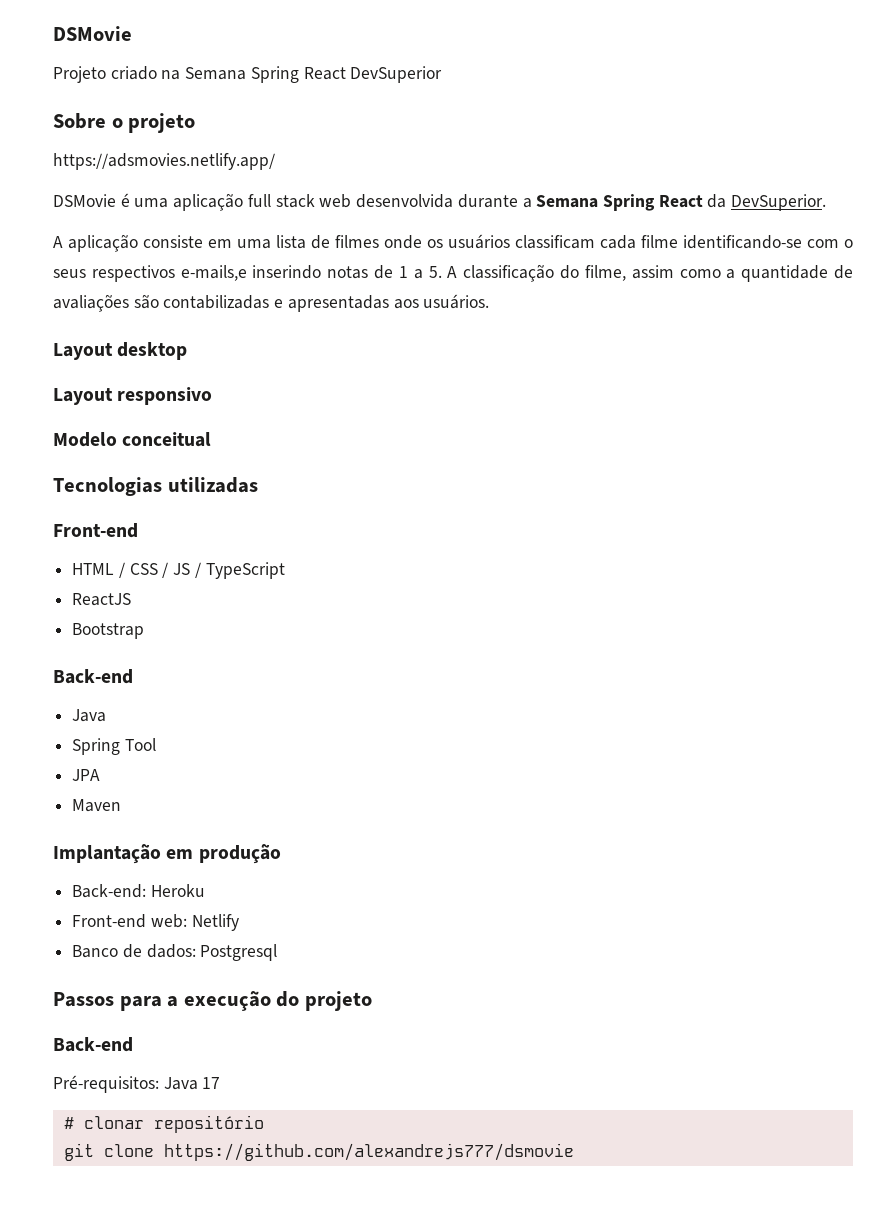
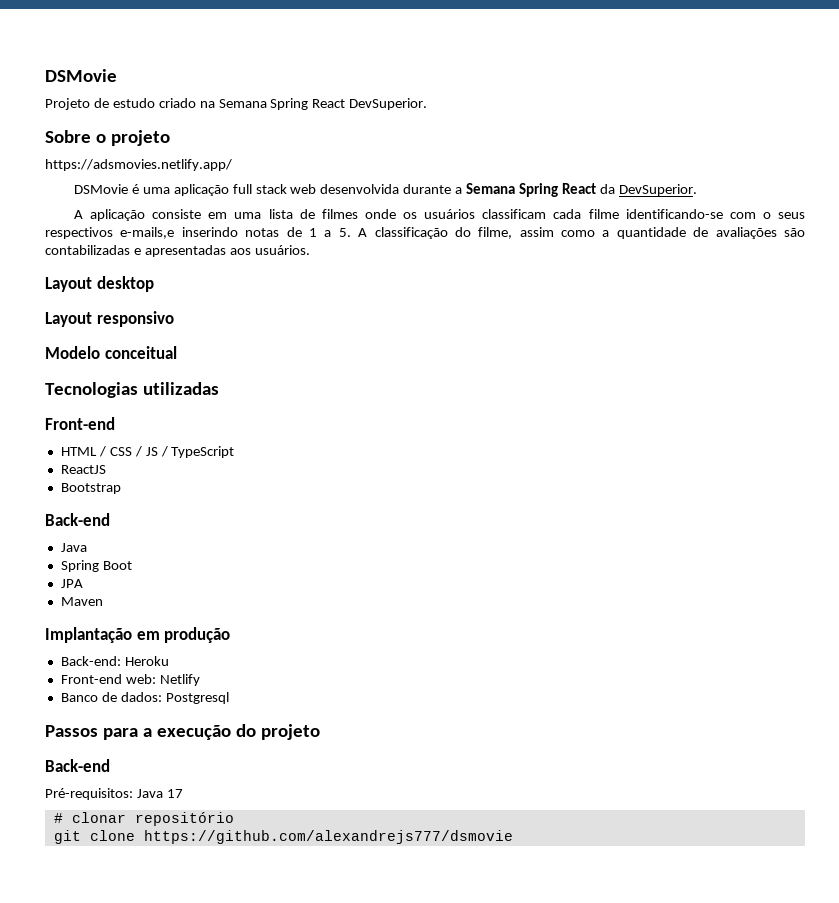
- Projeto criado na Semana Spring React DevSuperior
+ Projeto de estudo criado na Semana Spring React DevSuperior.
- Spring Tool
+ Spring Boot

